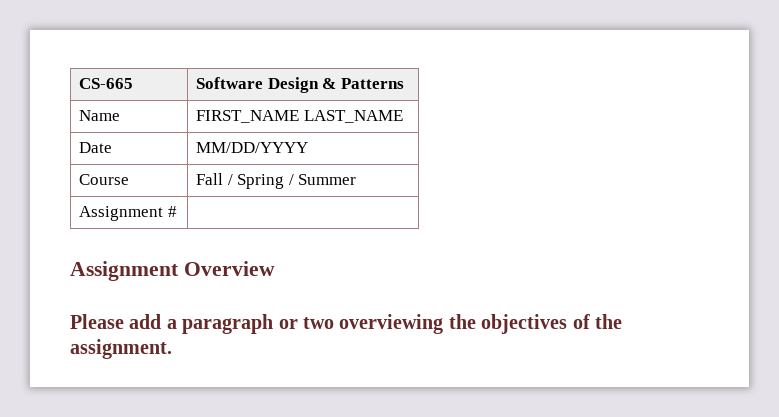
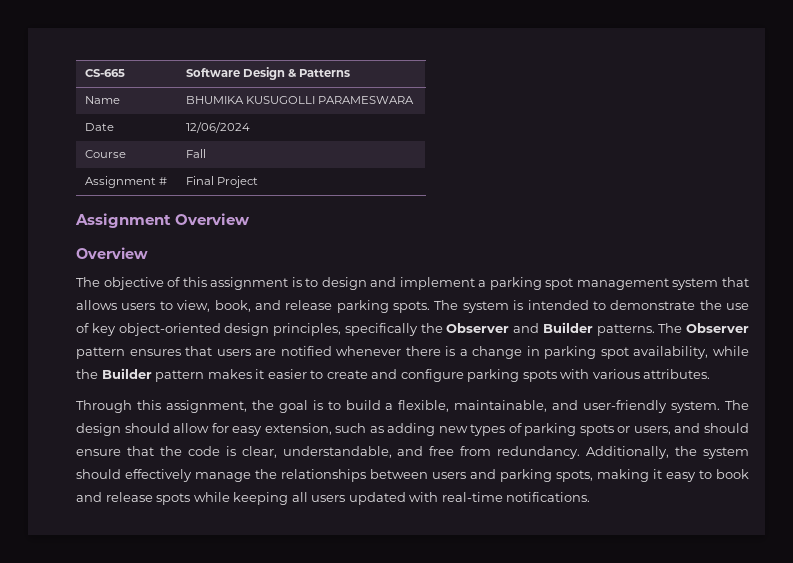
- Name | FIRST_NAME LAST_NAME
+ Name | BHUMIKA KUSUGOLLI PARAMESWARA
- Date | MM/DD/YYYY
+ Date | 12/06/2024
- Course | Fall / Spring / Summer
+ Course | Fall
- Assignment # |
+ Assignment # | Final Project
  Assignment Overview
- Please add a paragraph or two overviewing the objectives of the assignment.
+ Overview
+ The objective of this assignment is to design and implement a parking spot management system that allows users to view, book, and release parking spots. The system is intended to demonstrate the use of key object-oriented design principles, specifically the Observer and Builder patterns. The Observer pattern ensures that users are notified whenever there is a change in parking spot availability, while the Builder pattern makes it easier to create and configure parking spots with various attributes.
+ Through this assignment, the goal is to build a flexible, maintainable, and user-friendly system. The design should allow for easy extension, such as adding new types of parking spots or users, and should ensure that the code is clear, understandable, and free from redundancy. Additionally, the system should effectively manage the relationships between users and parking spots, making it easy to book and release spots while keeping all users updated with real-time notifications.

